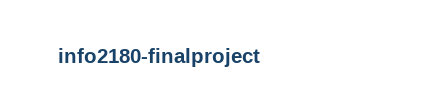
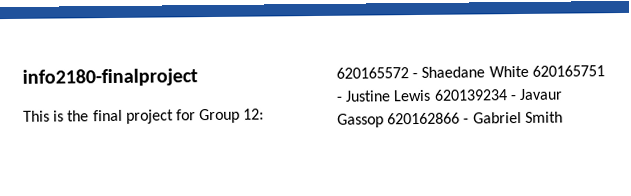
+ This is the final project for Group 12: 620165572 - Shaedane White 620165751 - Justine Lewis 620139234 - Javaur Gassop 620162866 - Gabriel Smith

